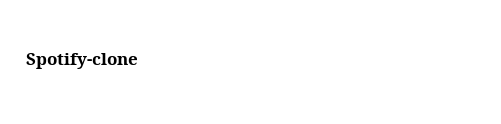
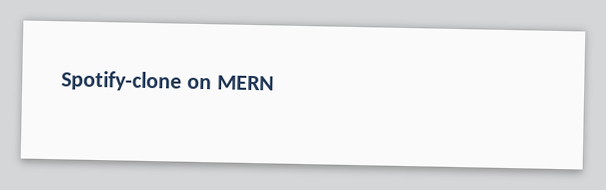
- Spotify-clone
+ Spotify-clone on MERN

